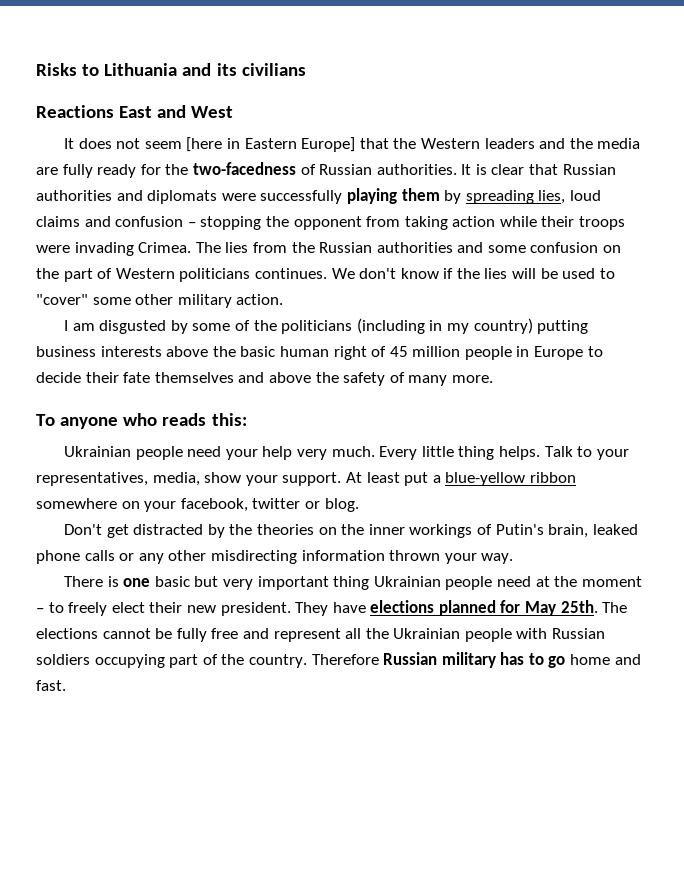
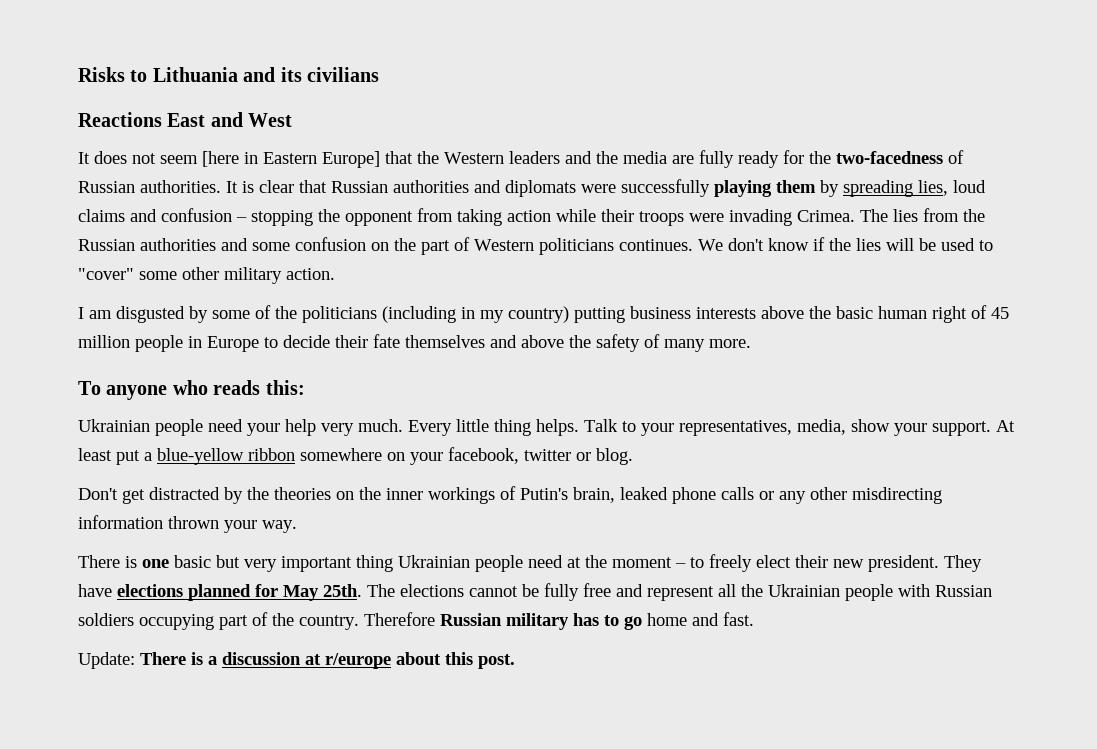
+ Update: There is a discussion at r/europe about this post.

